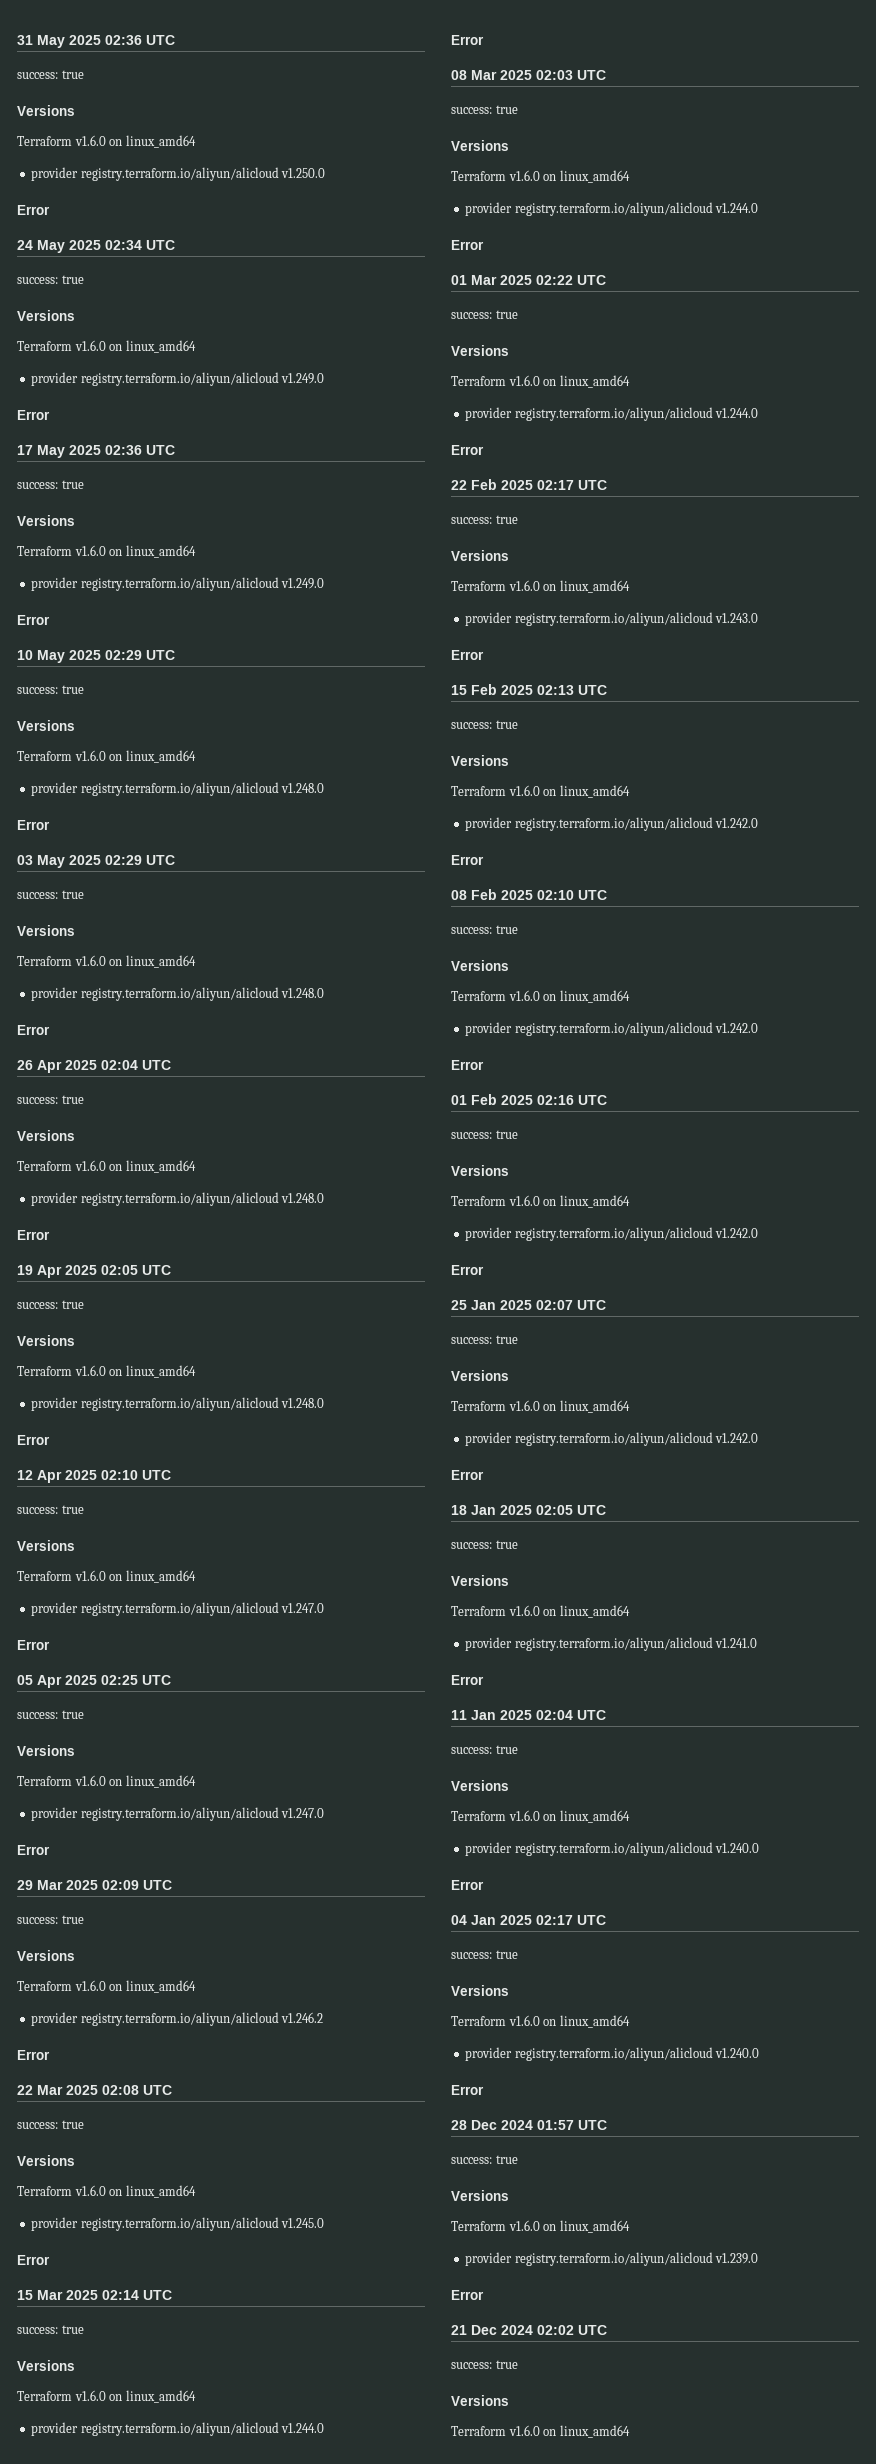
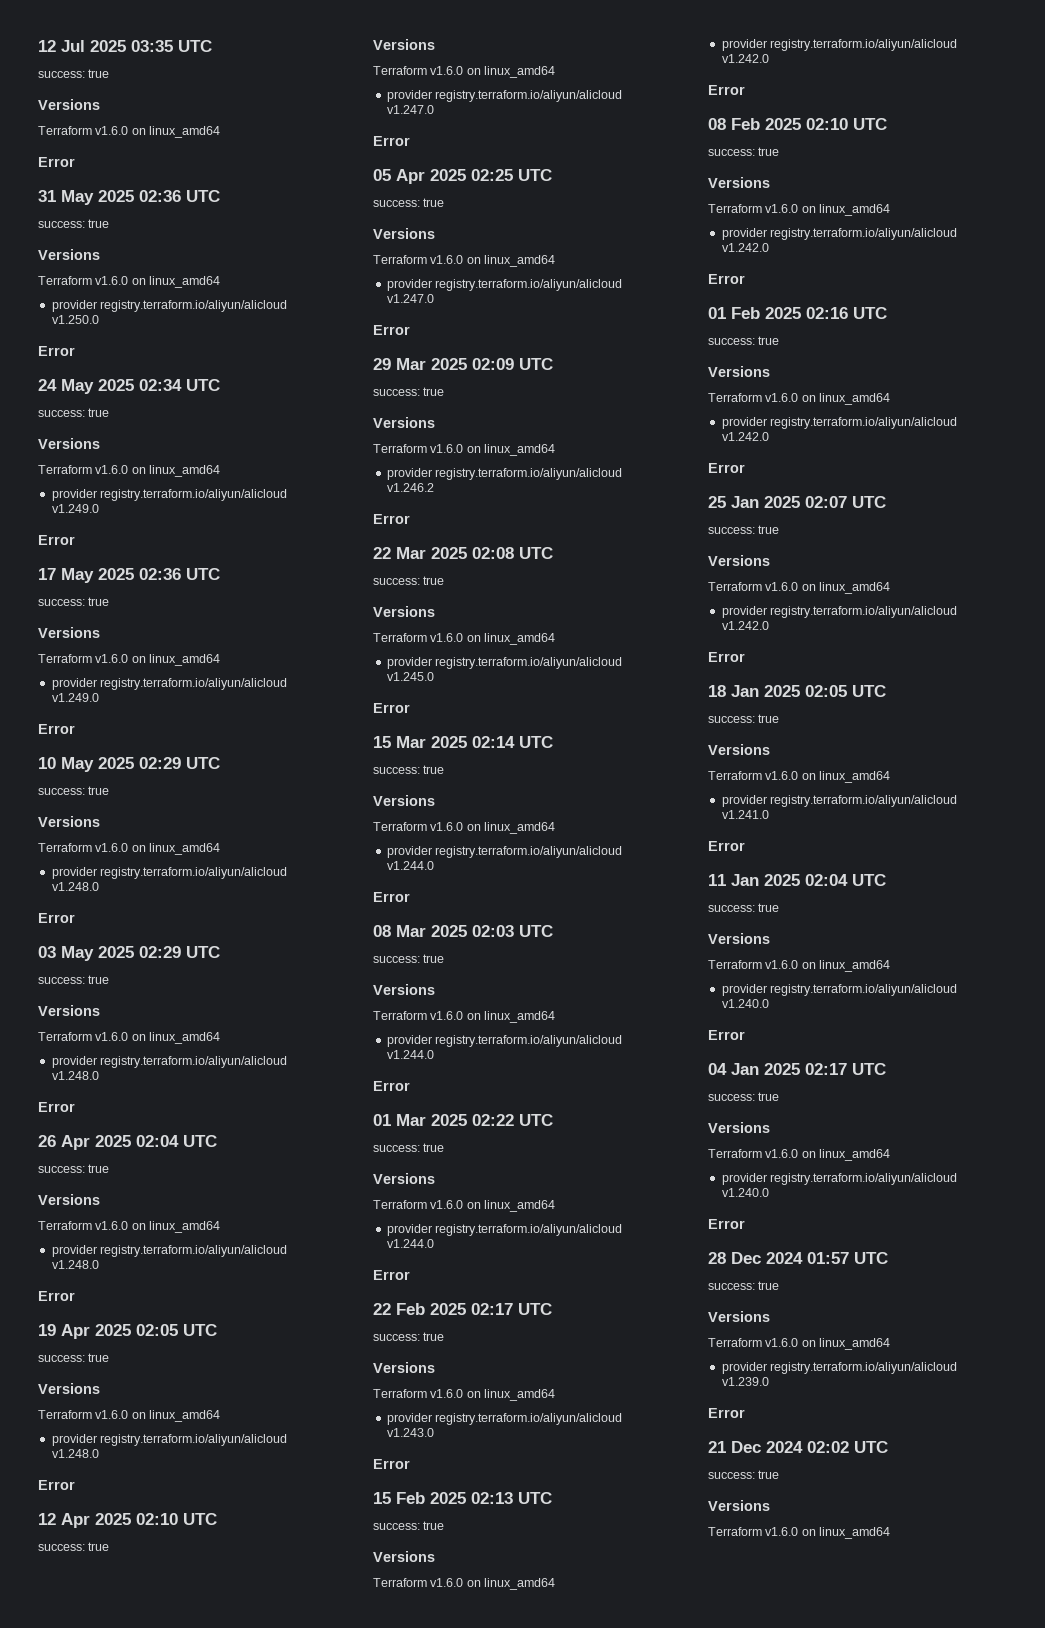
+ 12 Jul 2025 03:35 UTC
+ success: true
+ Versions
+ Terraform v1.6.0 on linux_amd64
+ Error

